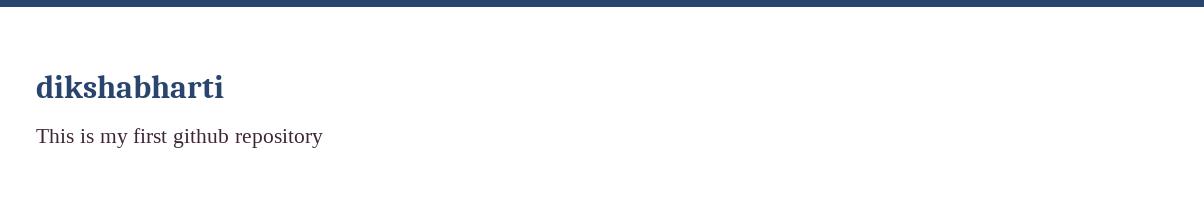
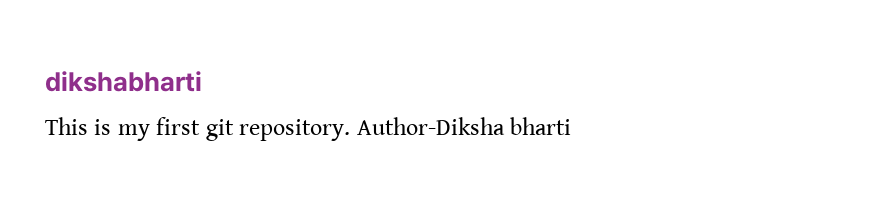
- This is my first github repository
+ This is my first git repository. Author-Diksha bharti

